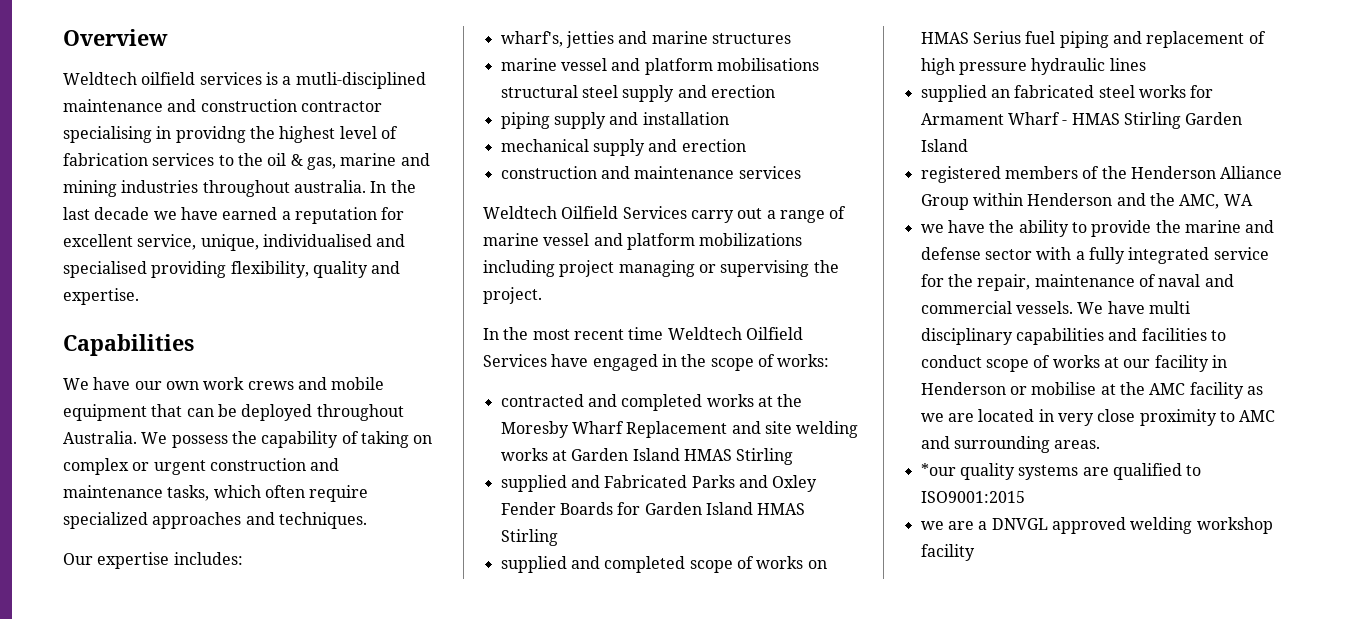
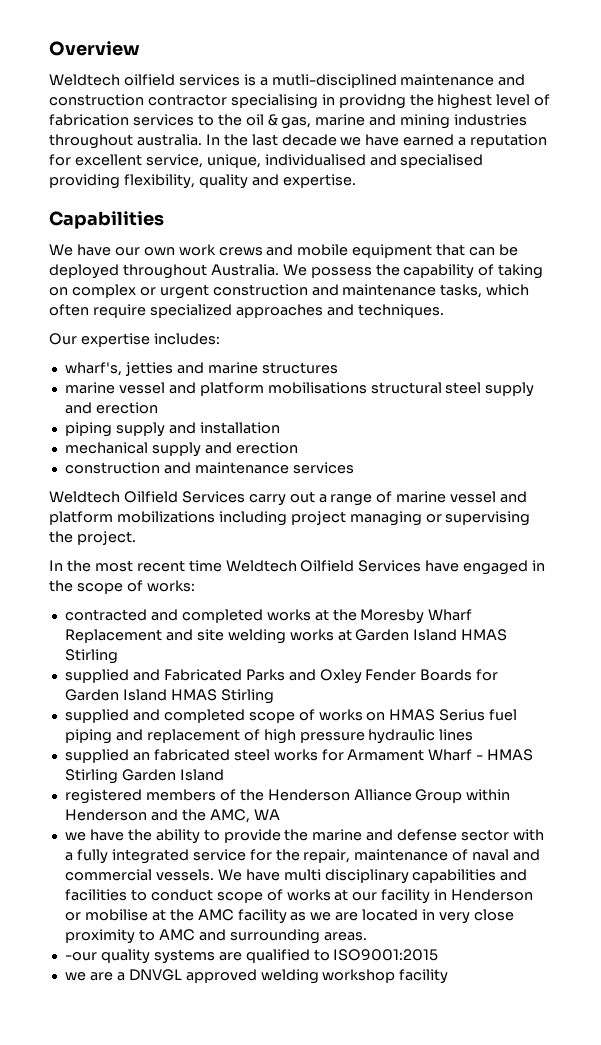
- *our quality systems are qualified to ISO9001:2015
+ -our quality systems are qualified to ISO9001:2015

